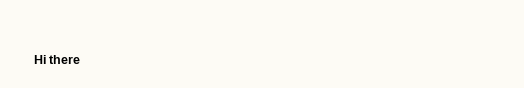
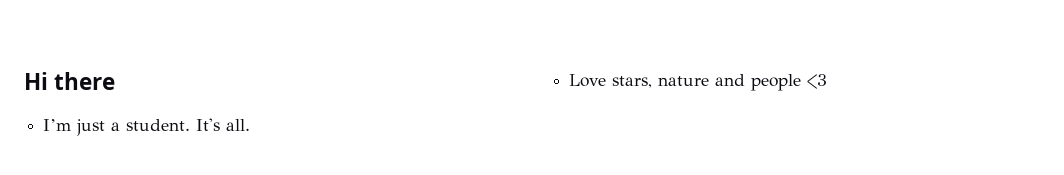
+ I’m just a student. It's all.
+ Love stars, nature and people <3

